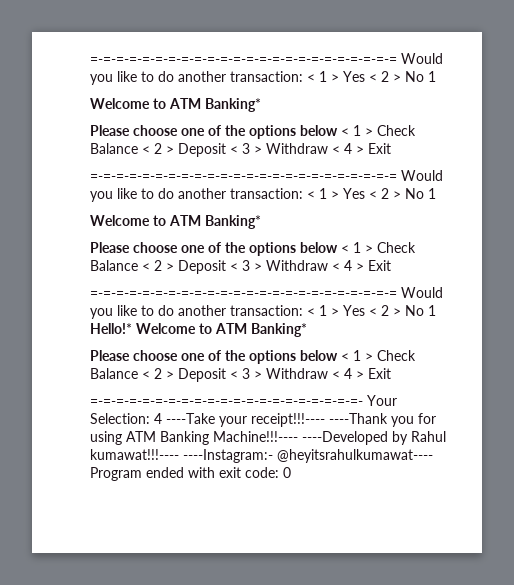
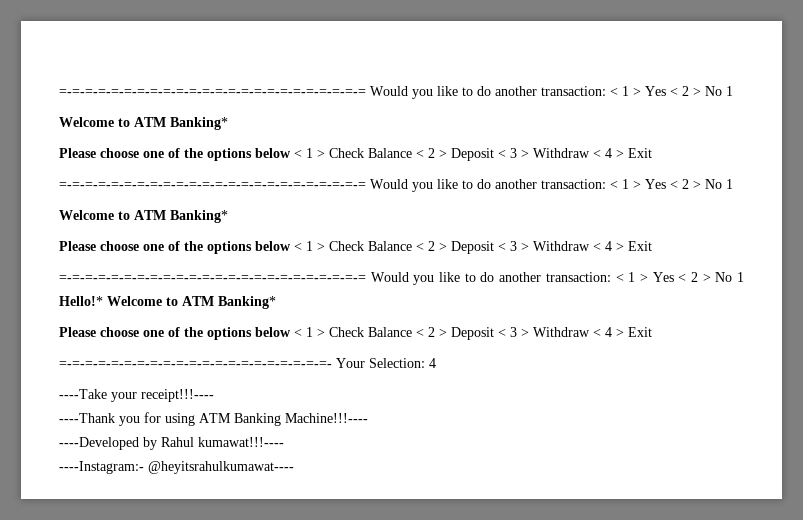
- =-=-=-=-=-=-=-=-=-=-=-=-=-=-=-=-=-=-=-=-=- Your Selection: 4 ----Take your receipt!!!---- ----Thank you for using ATM Banking Machine!!!---- ----Developed by Rahul kumawat!!!---- ----Instagram:- @heyitsrahulkumawat---- Program ended with exit code: 0
+ =-=-=-=-=-=-=-=-=-=-=-=-=-=-=-=-=-=-=-=-=- Your Selection: 4
+ ----Take your receipt!!!----
+ ----Thank you for using ATM Banking Machine!!!----
+ ----Developed by Rahul kumawat!!!----
+ ----Instagram:- @heyitsrahulkumawat----

